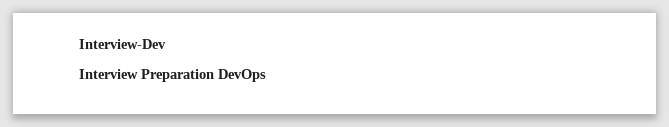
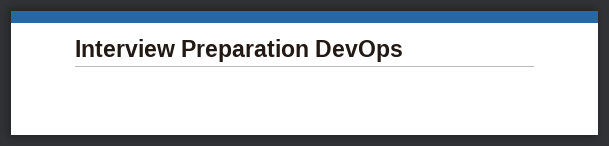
- Interview-Dev

